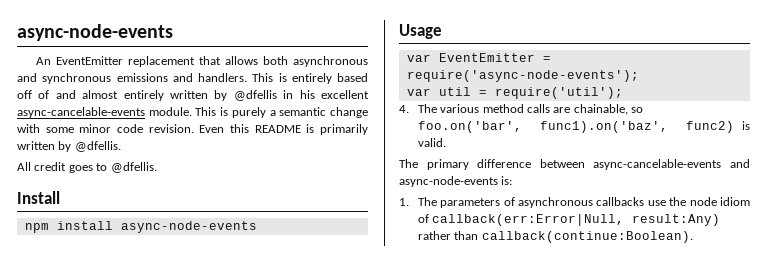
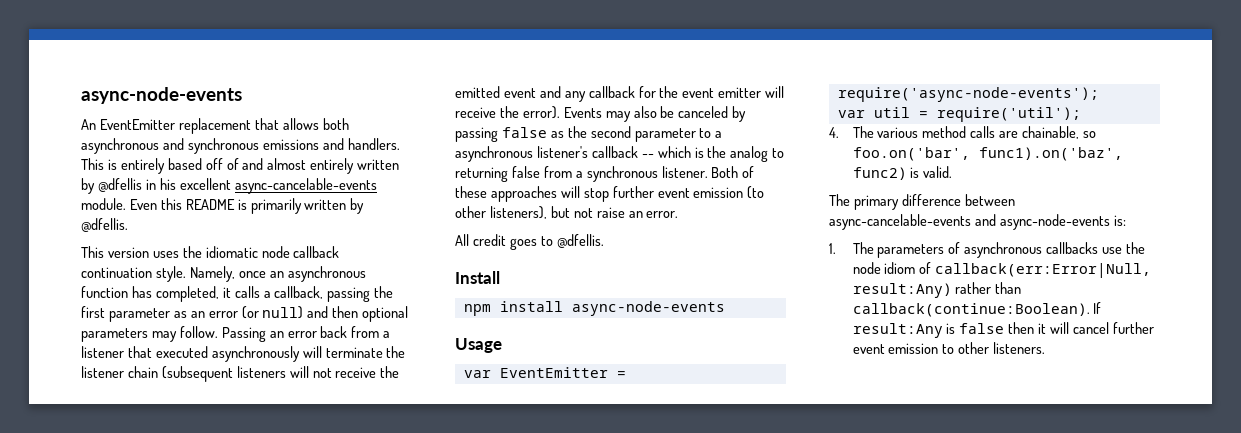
- This is purely a semantic change with some minor code revision.
+ This version uses the idiomatic node callback continuation style. Namely, once an asynchronous function has completed, it calls a callback, passing the first parameter as an error (or null) and then optional parameters may follow. Passing an error back from a listener that executed asynchronously will terminate the listener chain (subsequent listeners will not receive the emitted event and any callback for the event emitter will receive the error). Events may also be canceled by passing false as the second parameter to a asynchronous listener's callback -- which is the analog to returning false from a synchronous listener. Both of these approaches will stop further event emission (to other listeners), but not raise an error.
+ If result:Any is false then it will cancel further event emission to other listeners.

